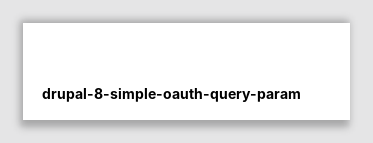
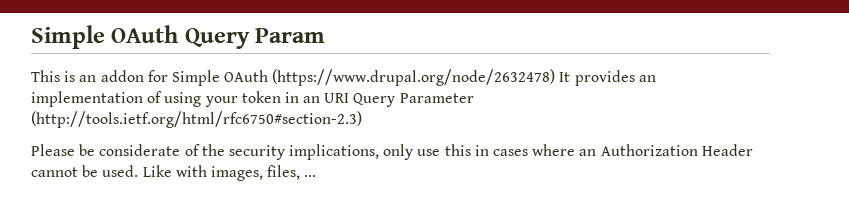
- drupal-8-simple-oauth-query-param
+ Simple OAuth Query Param
+ This is an addon for Simple OAuth (https://www.drupal.org/node/2632478) It provides an implementation of using your token in an URI Query Parameter (http://tools.ietf.org/html/rfc6750#section-2.3)
+ Please be considerate of the security implications, only use this in cases where an Authorization Header cannot be used. Like with images, files, ...

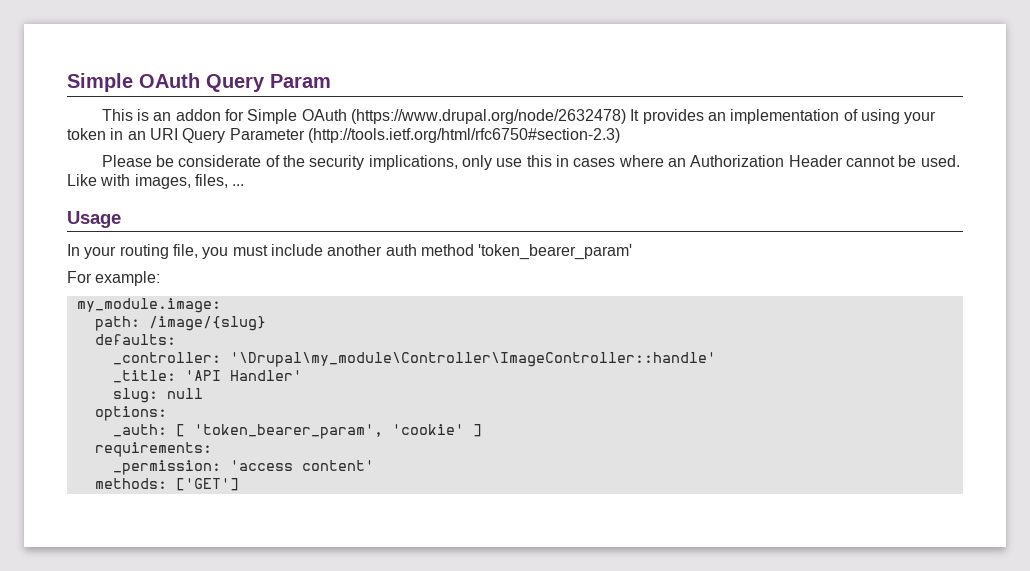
+ Usage
+ In your routing file, you must include another auth method 'token_bearer_param'
+ For example:
+ my_module.image:
+ path: /image/{slug}
+ defaults:
+ _controller: '\Drupal\my_module\Controller\ImageController::handle'
+ _title: 'API Handler'
+ slug: null
+ options:
+ _auth: [ 'token_bearer_param', 'cookie' ]
+ requirements:
+ _permission: 'access content'
+ methods: ['GET']

